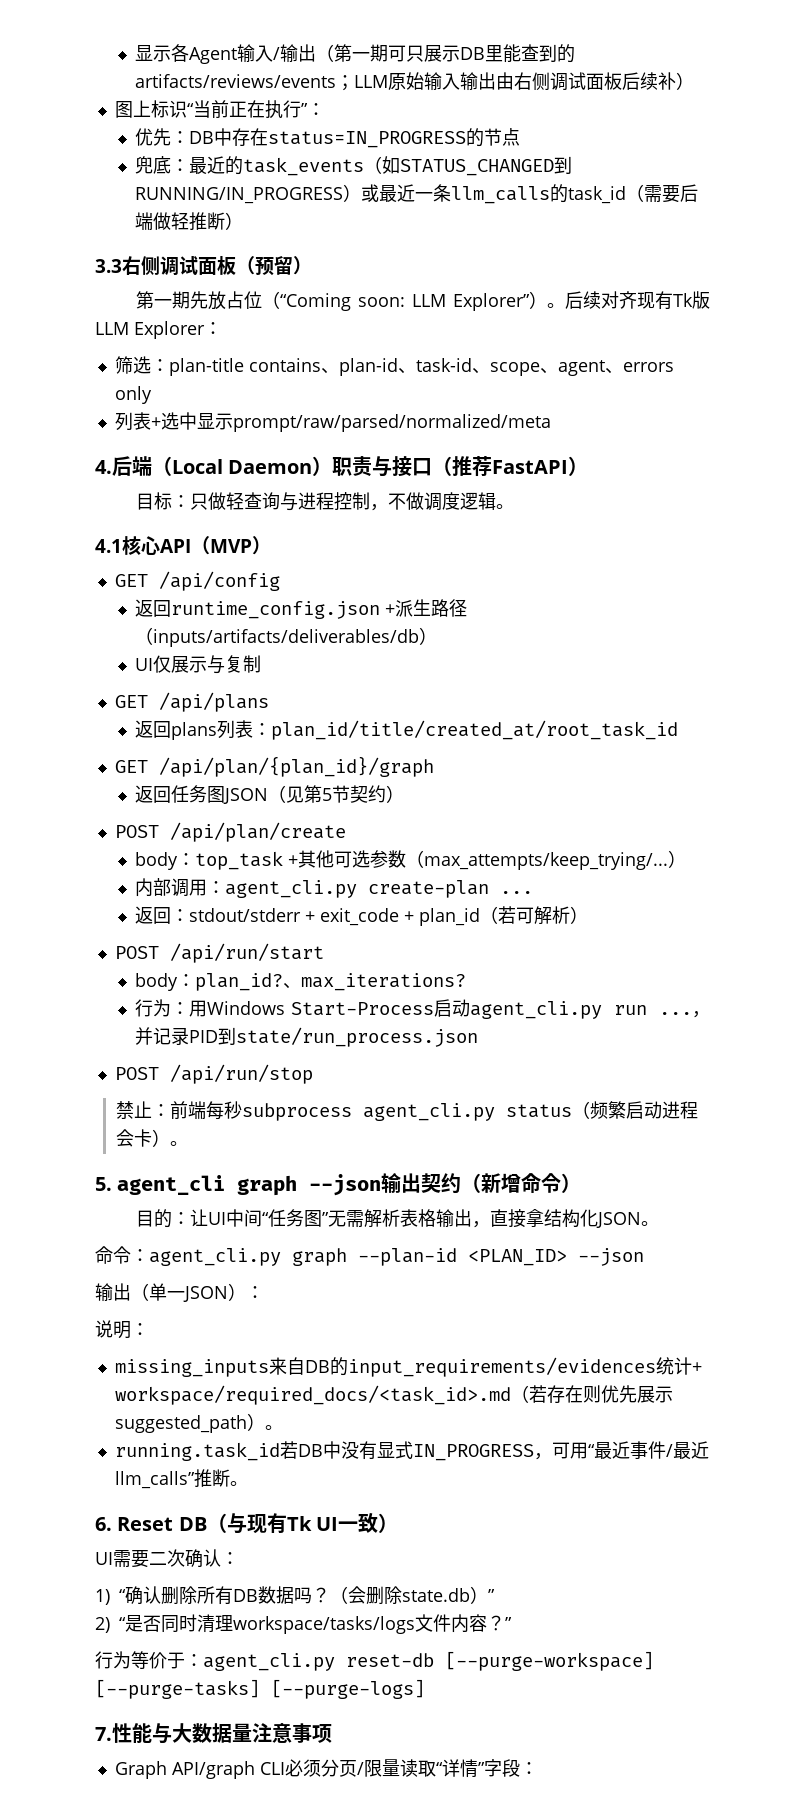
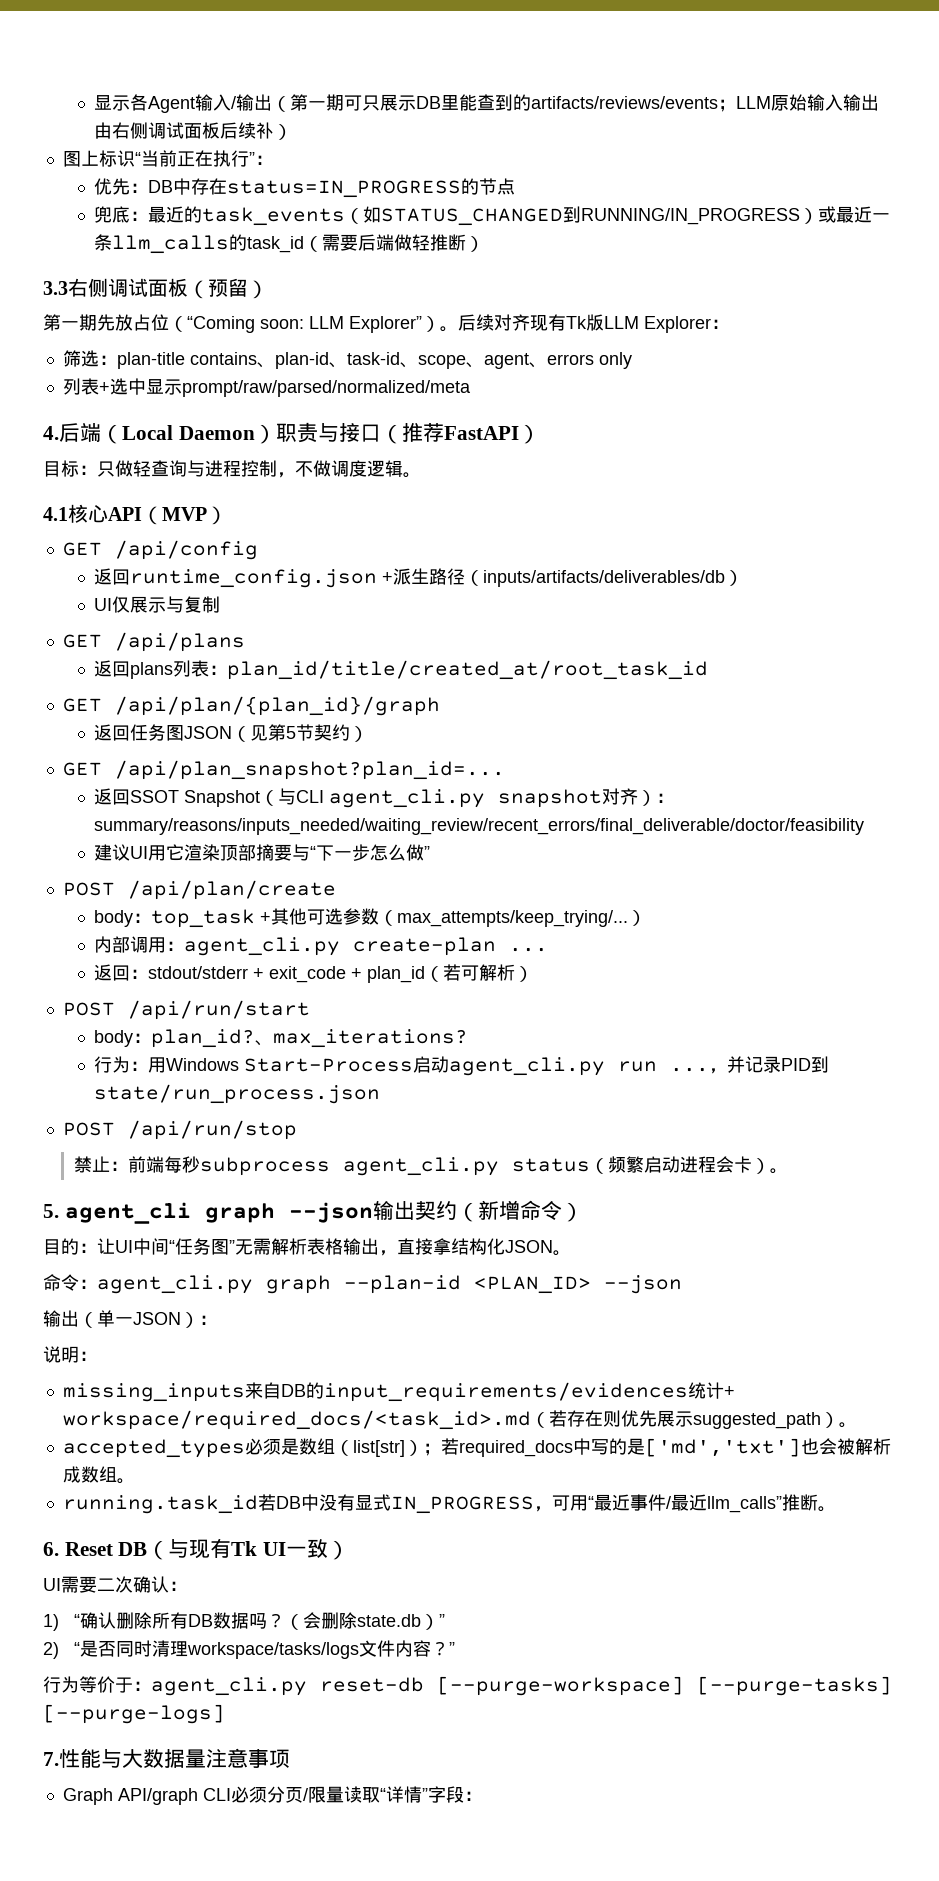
+ GET /api/plan_snapshot?plan_id=...
+ 返回SSOT Snapshot（与CLI agent_cli.py snapshot对齐）：summary/reasons/inputs_needed/waiting_review/recent_errors/final_deliverable/doctor/feasibility
+ 建议UI用它渲染顶部摘要与“下一步怎么做”
+ accepted_types必须是数组（list[str]）；若required_docs中写的是['md','txt']也会被解析成数组。

